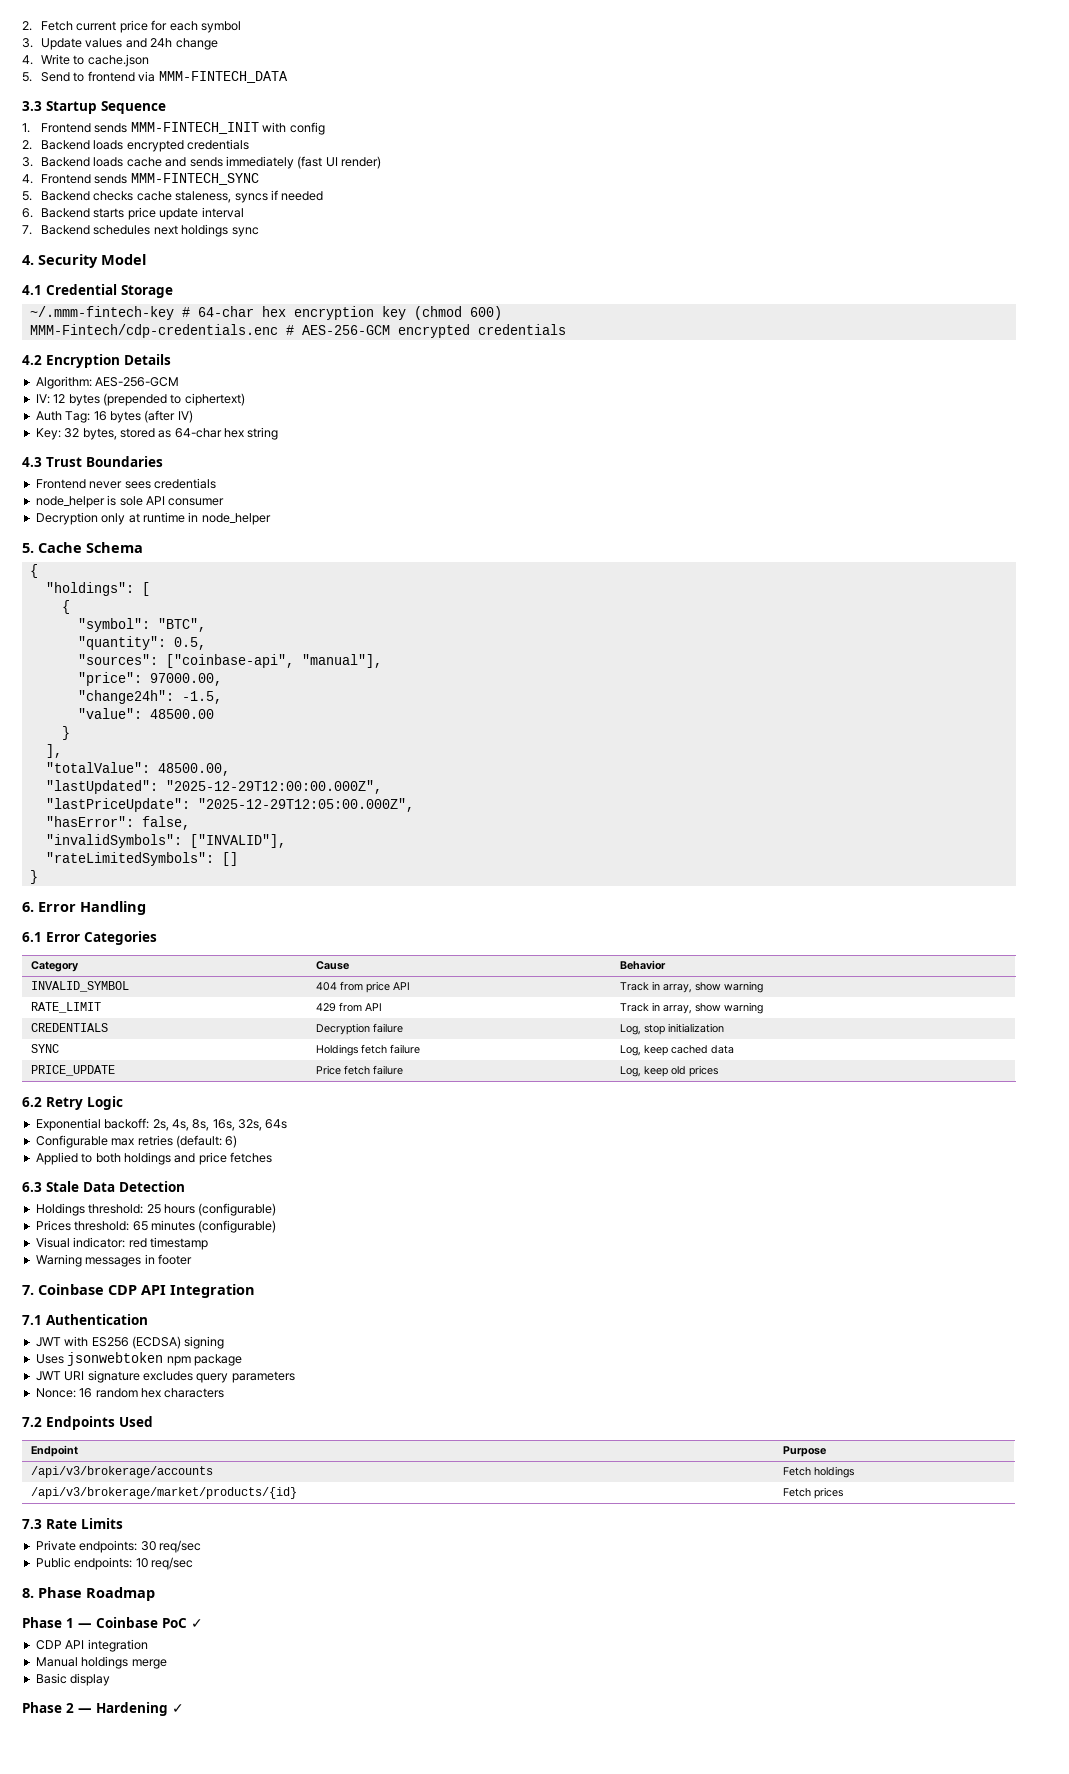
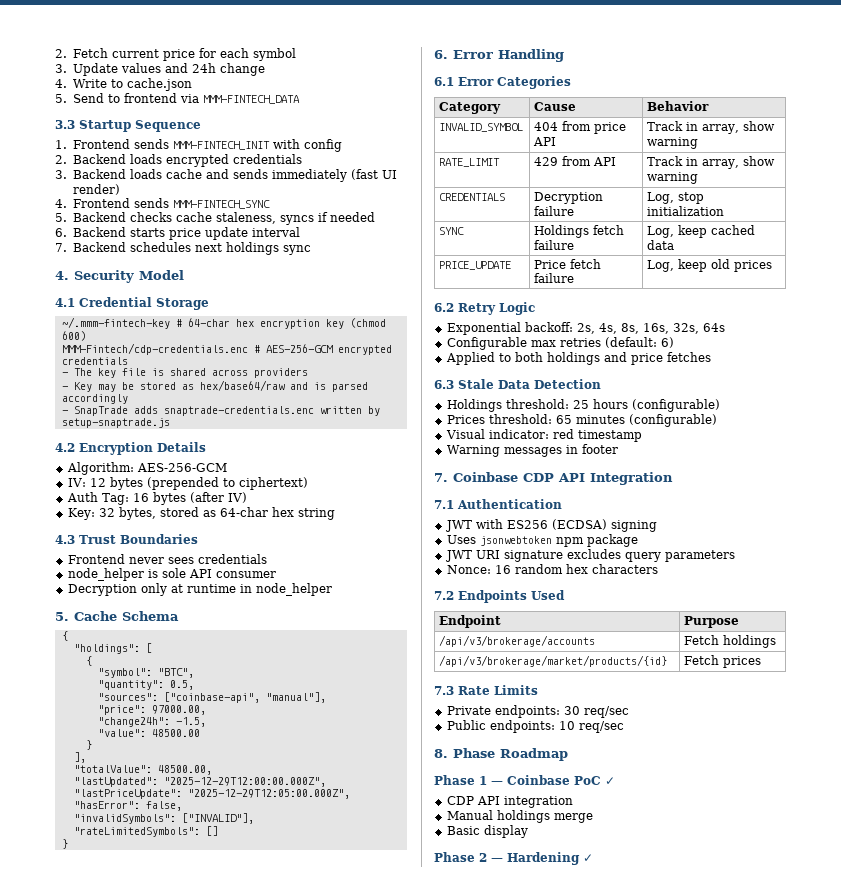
+ - The key file is shared across providers
+ - Key may be stored as hex/base64/raw and is parsed accordingly
+ - SnapTrade adds snaptrade-credentials.enc written by setup-snaptrade.js

